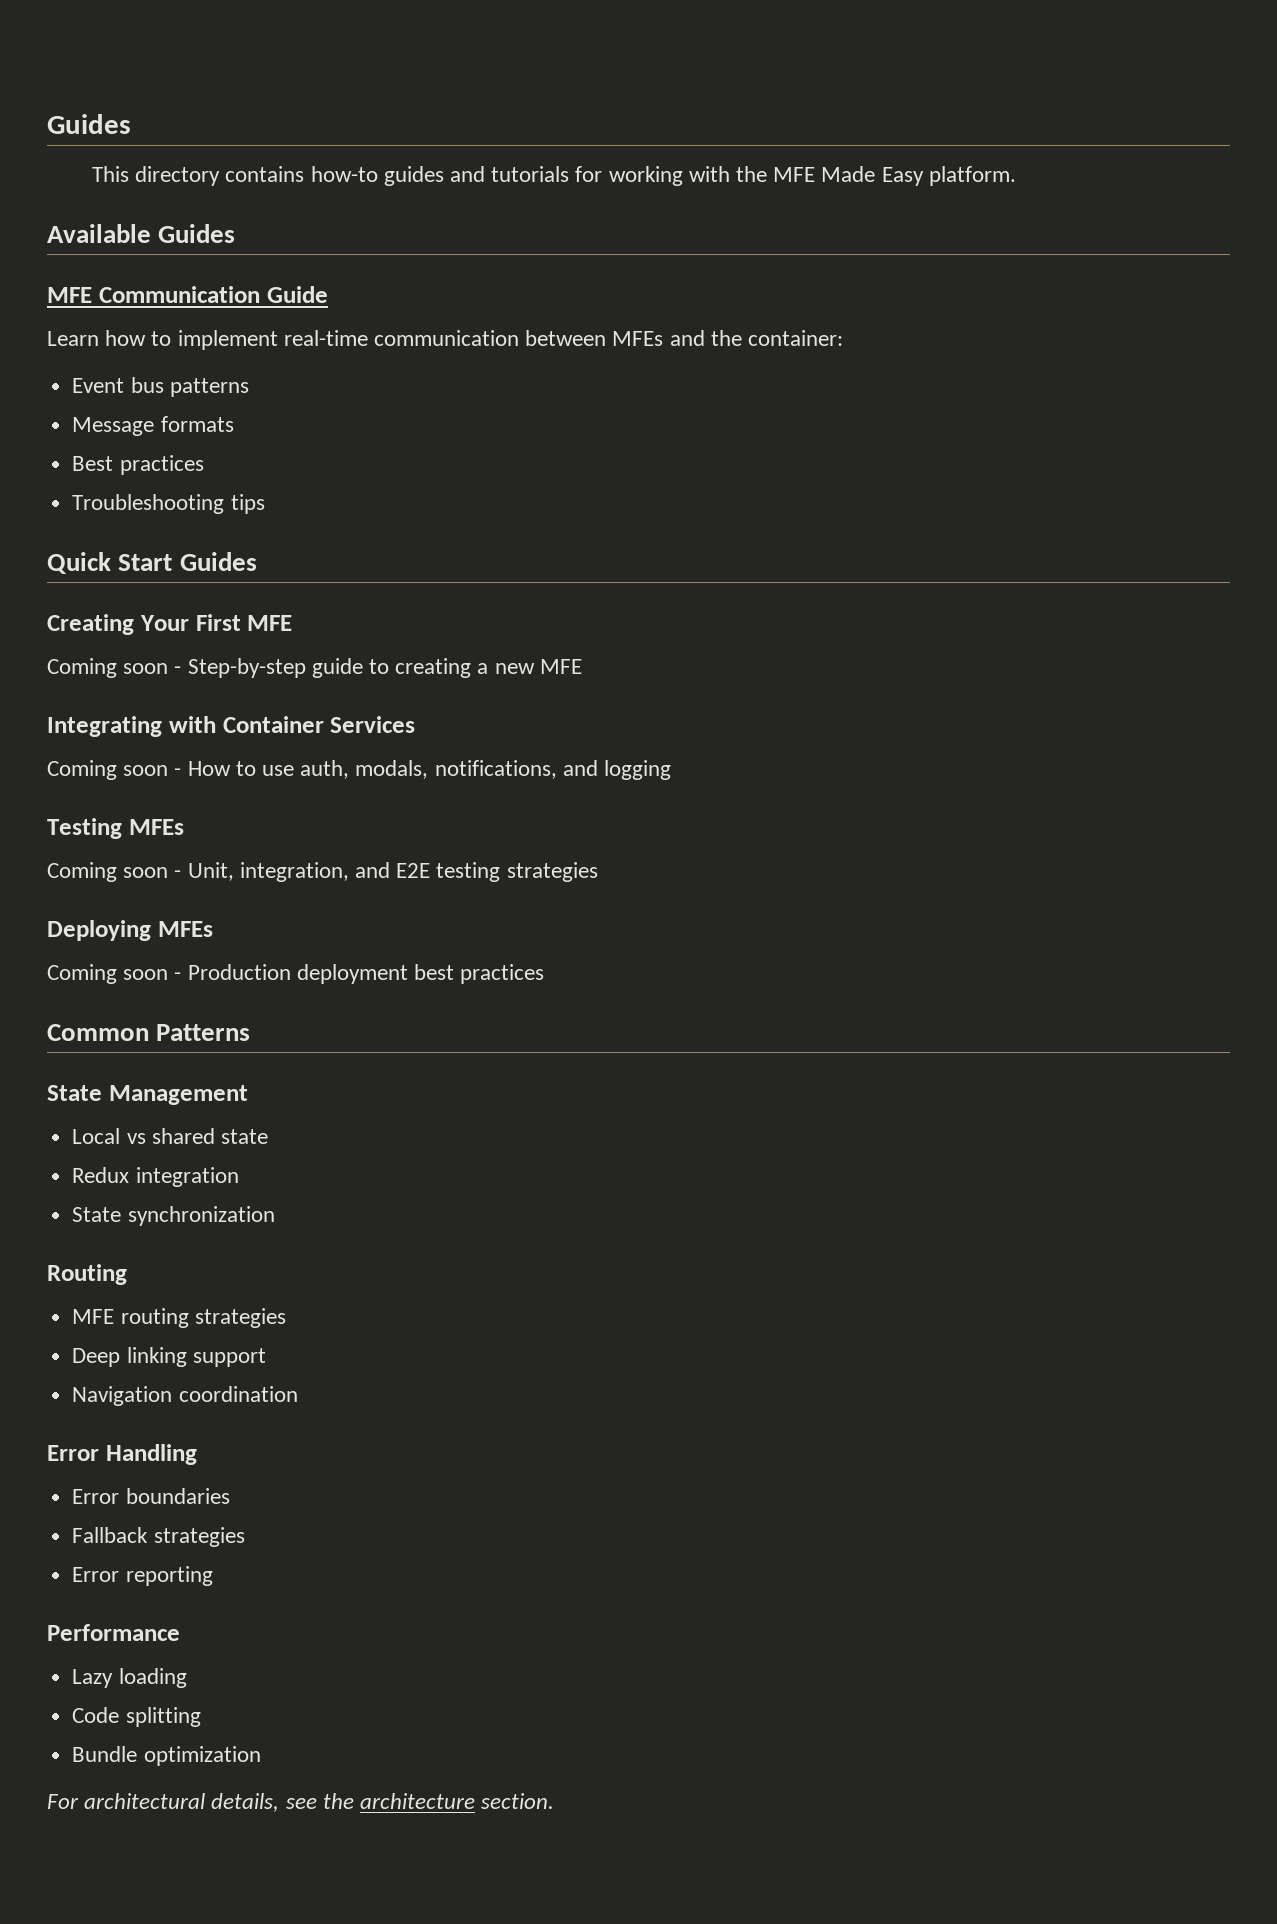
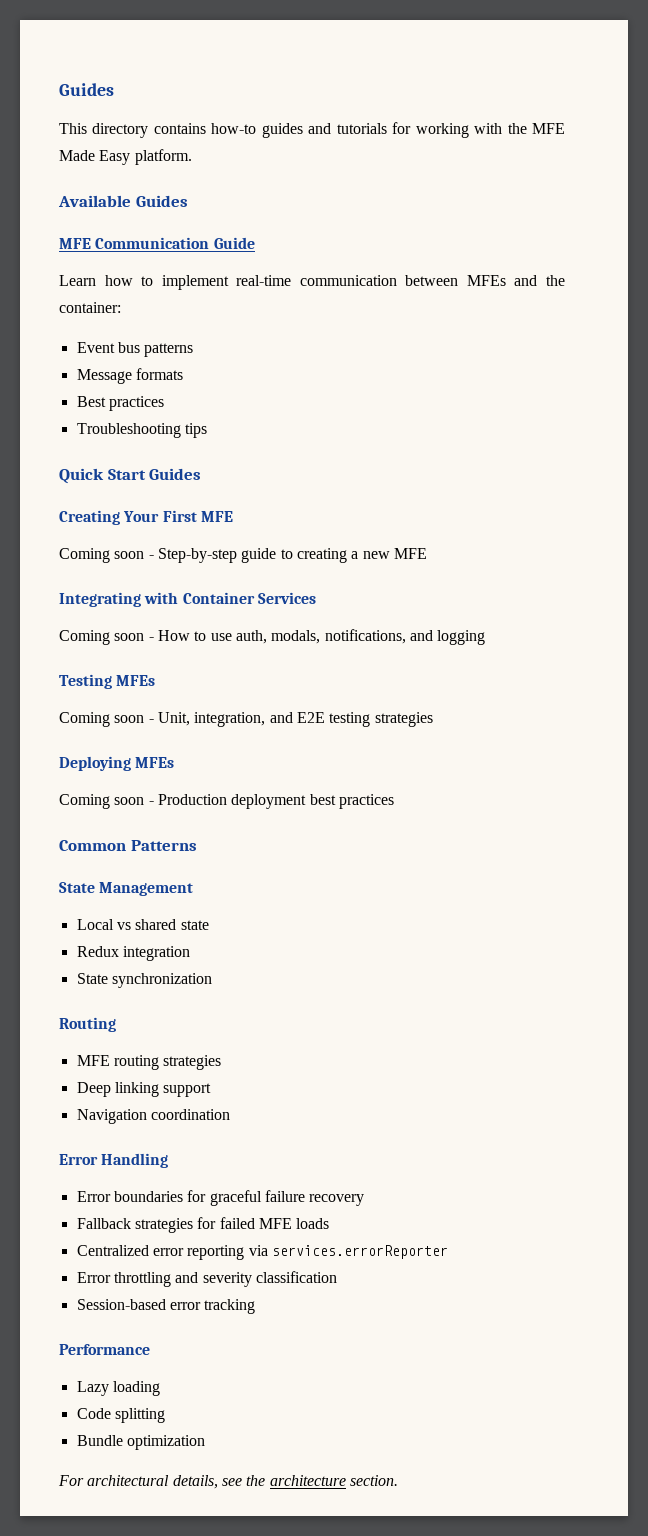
- Error boundaries
- Fallback strategies
- Error reporting
+ Error boundaries for graceful failure recovery
+ Fallback strategies for failed MFE loads
+ Centralized error reporting via services.errorReporter
+ Error throttling and severity classification
+ Session-based error tracking

